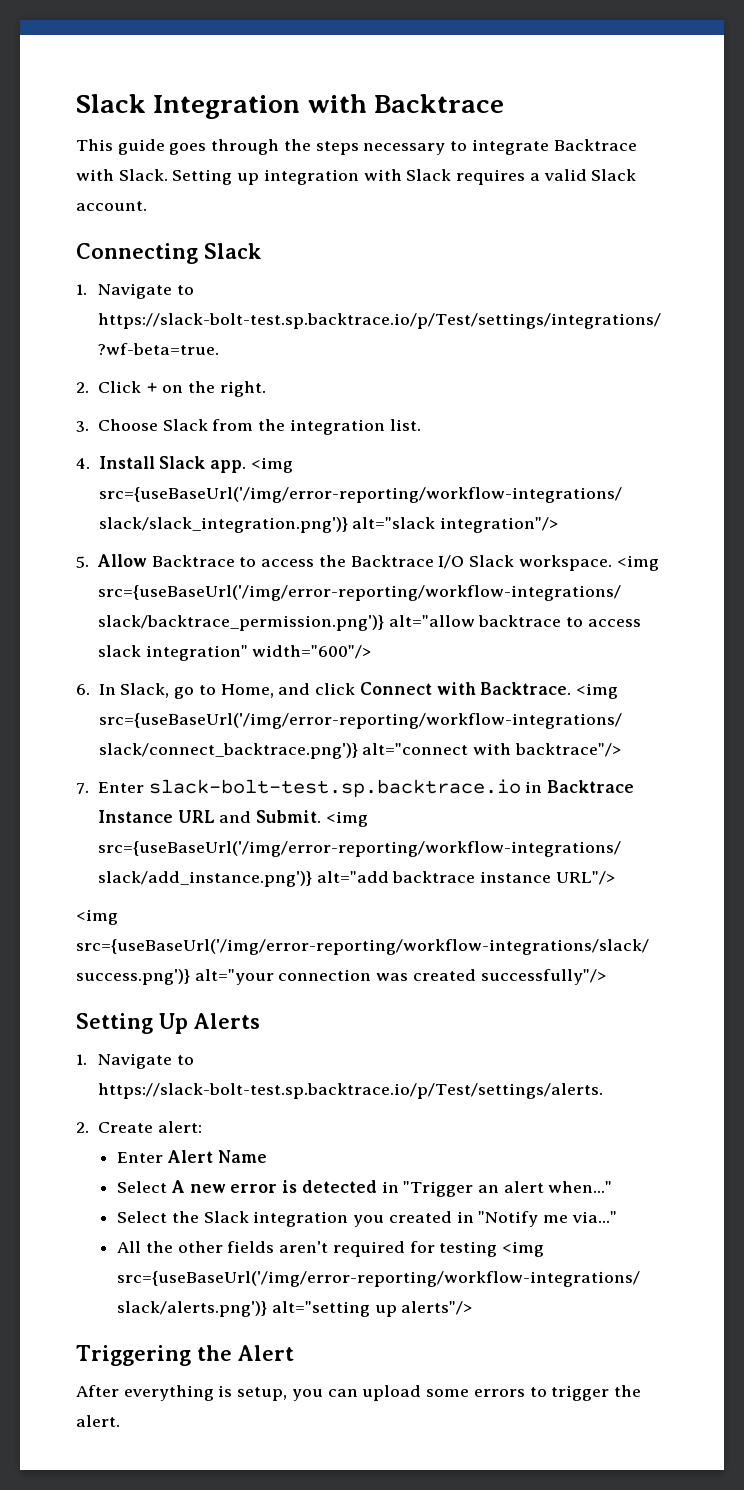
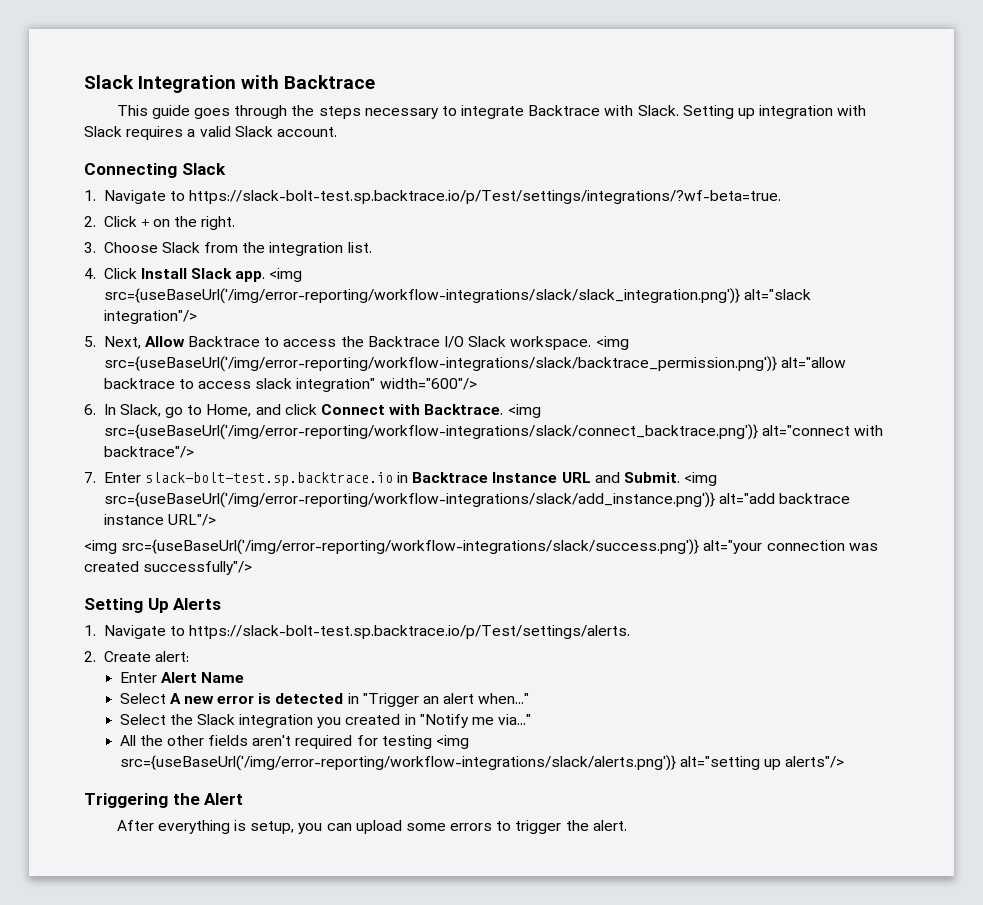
- 4. Install Slack app.
+ 4. Click Install Slack app.
- 5. Allow Backtrace to access the Backtrace I/O Slack workspace.
+ 5. Next, Allow Backtrace to access the Backtrace I/O Slack workspace.

